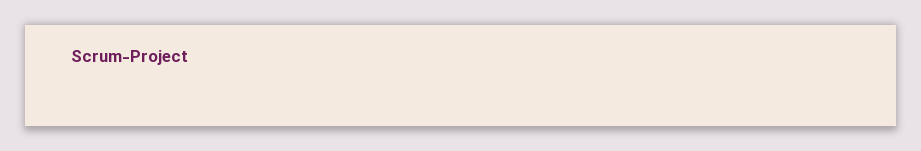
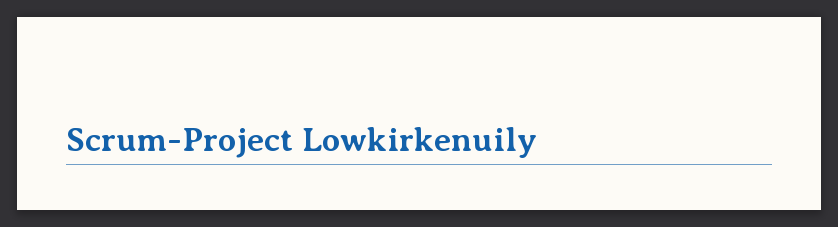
- Scrum-Project
+ Scrum-Project Lowkirkenuily

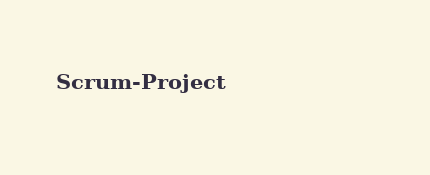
- Scrum-Project Lowkirkenuily
+ Scrum-Project

